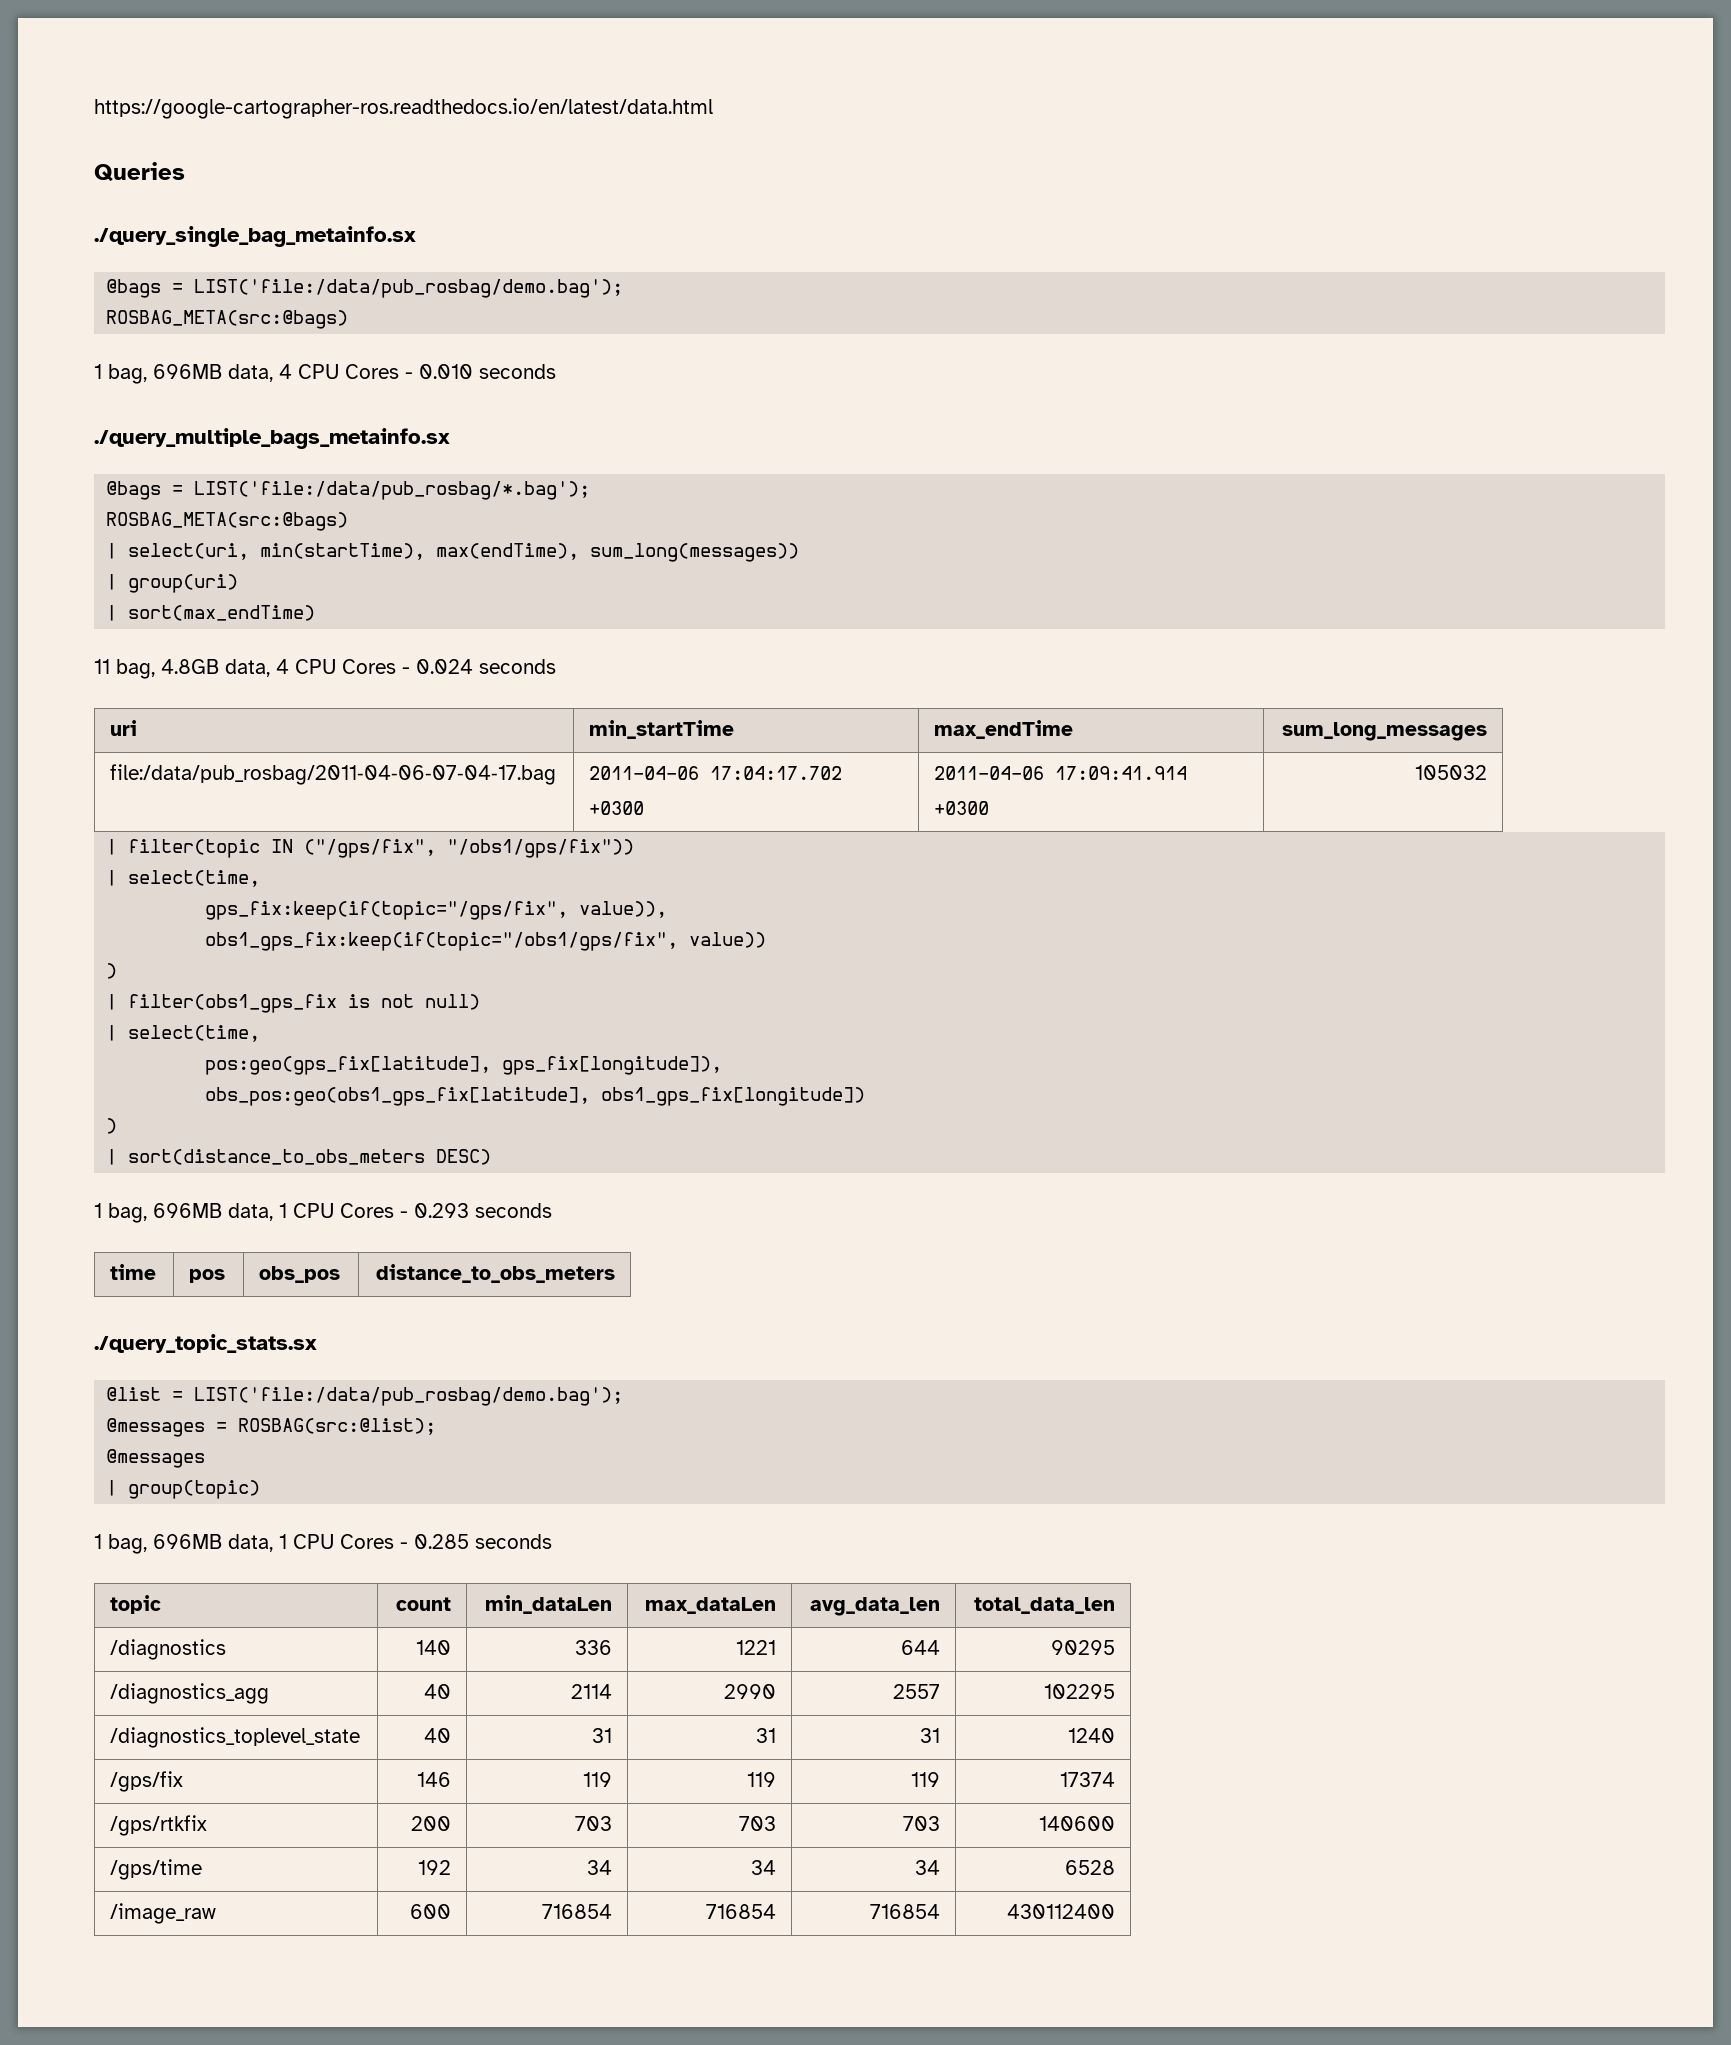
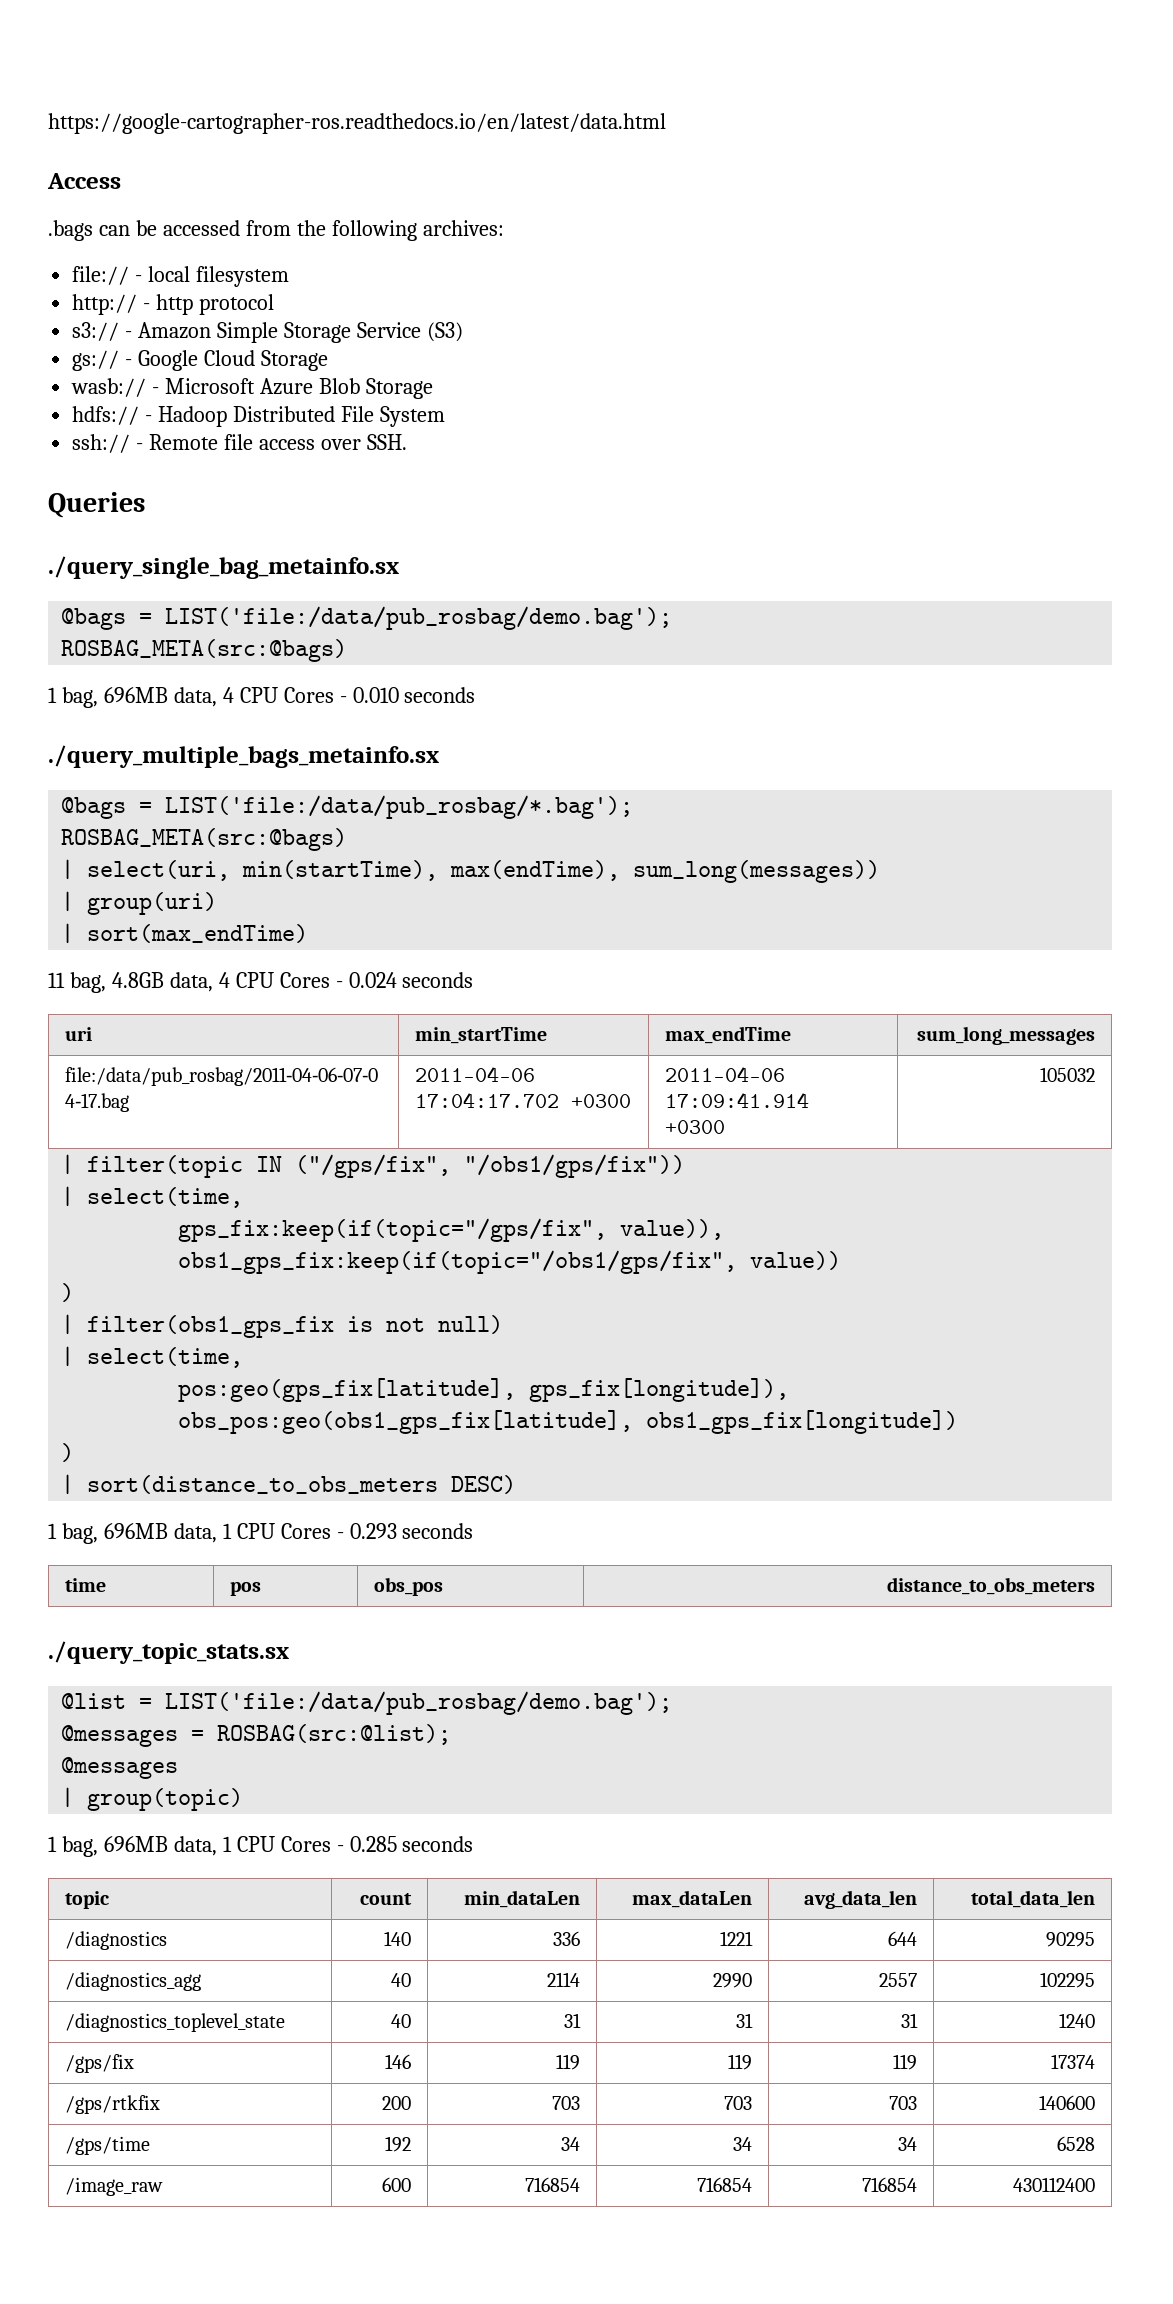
+ Access
+ .bags can be accessed from the following archives:
+ file:// - local filesystem
+ http:// - http protocol
+ s3:// - Amazon Simple Storage Service (S3)
+ gs:// - Google Cloud Storage
+ wasb:// - Microsoft Azure Blob Storage
+ hdfs:// - Hadoop Distributed File System
+ ssh:// - Remote file access over SSH.

